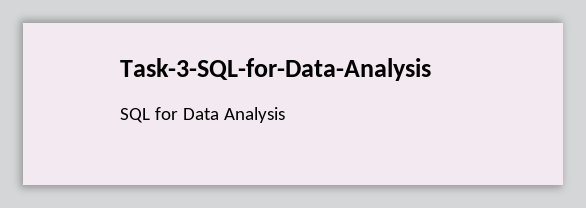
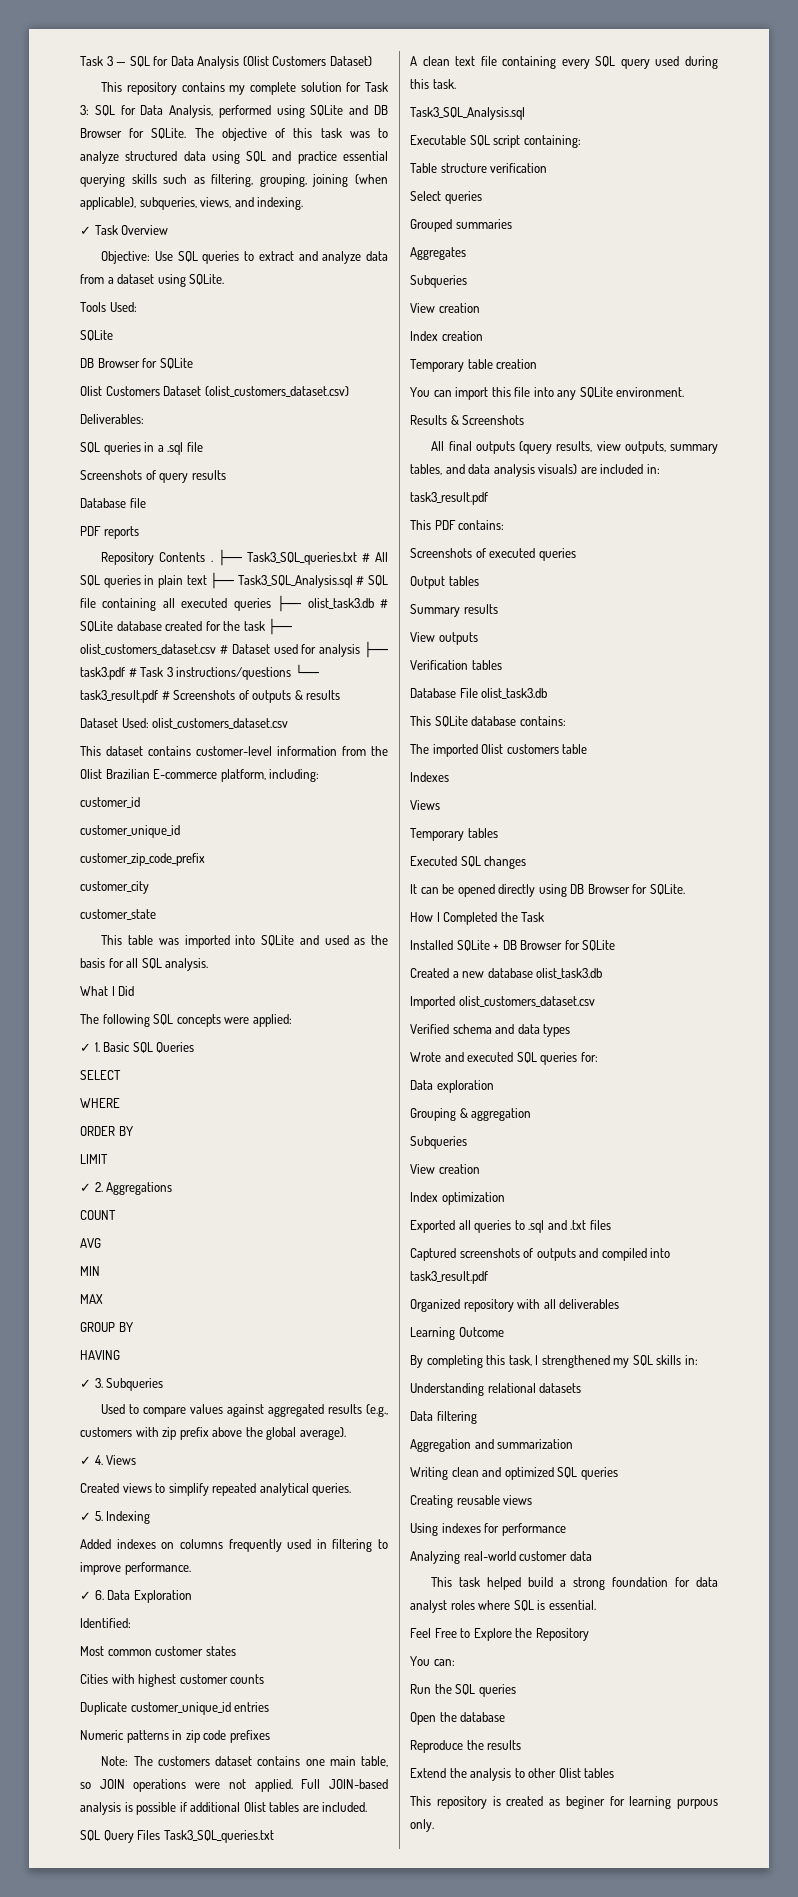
- Task-3-SQL-for-Data-Analysis
- SQL for Data Analysis
+ Task 3 — SQL for Data Analysis (Olist Customers Dataset)
+ This repository contains my complete solution for Task 3: SQL for Data Analysis, performed using SQLite and DB Browser for SQLite. The objective of this task was to analyze structured data using SQL and practice essential querying skills such as filtering, grouping, joining (when applicable), subqueries, views, and indexing.
+ ✓ Task Overview
+ Objective: Use SQL queries to extract and analyze data from a dataset using SQLite.
+ Tools Used:
+ SQLite
+ DB Browser for SQLite
+ Olist Customers Dataset (olist_customers_dataset.csv)
+ Deliverables:
+ SQL queries in a .sql file
+ Screenshots of query results
+ Database file
+ PDF reports
+ Repository Contents . ├── Task3_SQL_queries.txt # All SQL queries in plain text ├── Task3_SQL_Analysis.sql # SQL file containing all executed queries ├── olist_task3.db # SQLite database created for the task ├── olist_customers_dataset.csv # Dataset used for analysis ├── task3.pdf # Task 3 instructions/questions └── task3_result.pdf # Screenshots of outputs & results
+ Dataset Used: olist_customers_dataset.csv
+ This dataset contains customer-level information from the Olist Brazilian E-commerce platform, including:
+ customer_id
+ customer_unique_id
+ customer_zip_code_prefix
+ customer_city
+ customer_state
+ This table was imported into SQLite and used as the basis for all SQL analysis.
+ What I Did
+ The following SQL concepts were applied:
+ ✓ 1. Basic SQL Queries
+ SELECT
+ WHERE
+ ORDER BY
+ LIMIT
+ ✓ 2. Aggregations
+ COUNT
+ AVG
+ MIN
+ MAX
+ GROUP BY
+ HAVING
+ ✓ 3. Subqueries
+ Used to compare values against aggregated results (e.g., customers with zip prefix above the global average).
+ ✓ 4. Views
+ Created views to simplify repeated analytical queries.
+ ✓ 5. Indexing
+ Added indexes on columns frequently used in filtering to improve performance.
+ ✓ 6. Data Exploration
+ Identified:
+ Most common customer states
+ Cities with highest customer counts
+ Duplicate customer_unique_id entries
+ Numeric patterns in zip code prefixes
+ Note: The customers dataset contains one main table, so JOIN operations were not applied. Full JOIN-based analysis is possible if additional Olist tables are included.
+ SQL Query Files Task3_SQL_queries.txt
+ A clean text file containing every SQL query used during this task.
+ Task3_SQL_Analysis.sql
+ Executable SQL script containing:
+ Table structure verification
+ Select queries
+ Grouped summaries
+ Aggregates
+ Subqueries
+ View creation
+ Index creation
+ Temporary table creation
+ You can import this file into any SQLite environment.
+ Results & Screenshots
+ All final outputs (query results, view outputs, summary tables, and data analysis visuals) are included in:
+ task3_result.pdf
+ This PDF contains:
+ Screenshots of executed queries
+ Output tables
+ Summary results
+ View outputs
+ Verification tables
+ Database File olist_task3.db
+ This SQLite database contains:
+ The imported Olist customers table
+ Indexes
+ Views
+ Temporary tables
+ Executed SQL changes
+ It can be opened directly using DB Browser for SQLite.
+ How I Completed the Task
+ Installed SQLite + DB Browser for SQLite
+ Created a new database olist_task3.db
+ Imported olist_customers_dataset.csv
+ Verified schema and data types
+ Wrote and executed SQL queries for:
+ Data exploration
+ Grouping & aggregation
+ Subqueries
+ View creation
+ Index optimization
+ Exported all queries to .sql and .txt files
+ Captured screenshots of outputs and compiled into task3_result.pdf
+ Organized repository with all deliverables
+ Learning Outcome
+ By completing this task, I strengthened my SQL skills in:
+ Understanding relational datasets
+ Data filtering
+ Aggregation and summarization
+ Writing clean and optimized SQL queries
+ Creating reusable views
+ Using indexes for performance
+ Analyzing real-world customer data
+ This task helped build a strong foundation for data analyst roles where SQL is essential.
+ Feel Free to Explore the Repository
+ You can:
+ Run the SQL queries
+ Open the database
+ Reproduce the results
+ Extend the analysis to other Olist tables
+ This repository is created as beginer for learning purpous only.

